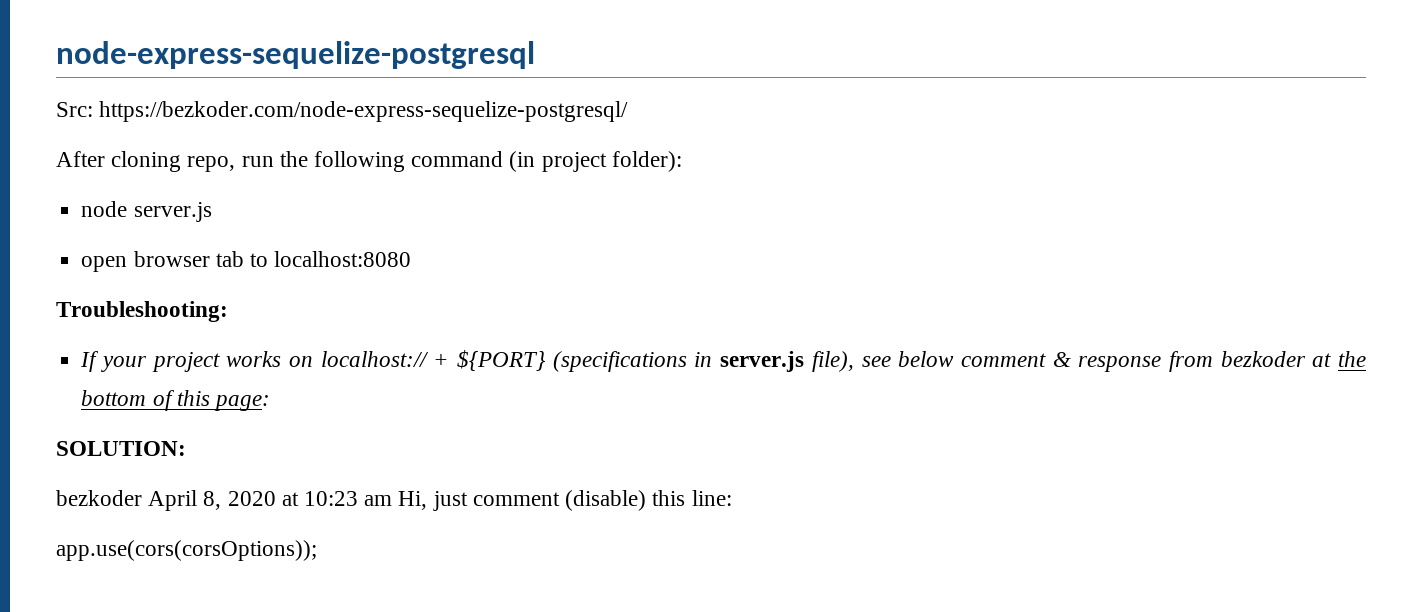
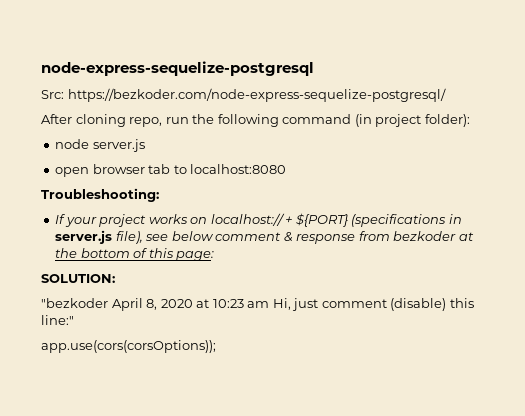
- bezkoder April 8, 2020 at 10:23 am Hi, just comment (disable) this line:
+ "bezkoder April 8, 2020 at 10:23 am Hi, just comment (disable) this line:"

